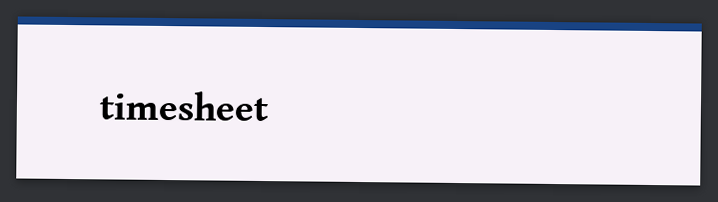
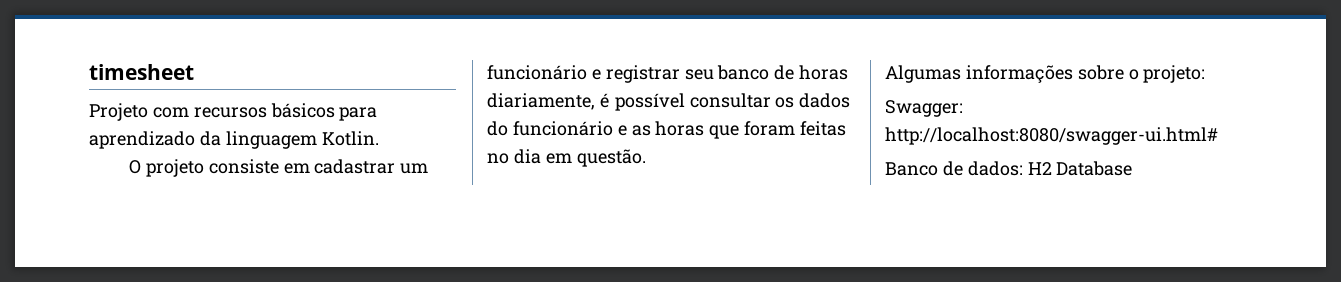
+ Projeto com recursos básicos para aprendizado da linguagem Kotlin.
+ O projeto consiste em cadastrar um funcionário e registrar seu banco de horas diariamente, é possível consultar os dados do funcionário e as horas que foram feitas no dia em questão.
+ Algumas informações sobre o projeto:
+ Swagger: http://localhost:8080/swagger-ui.html#
+ Banco de dados: H2 Database

